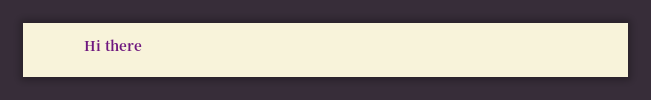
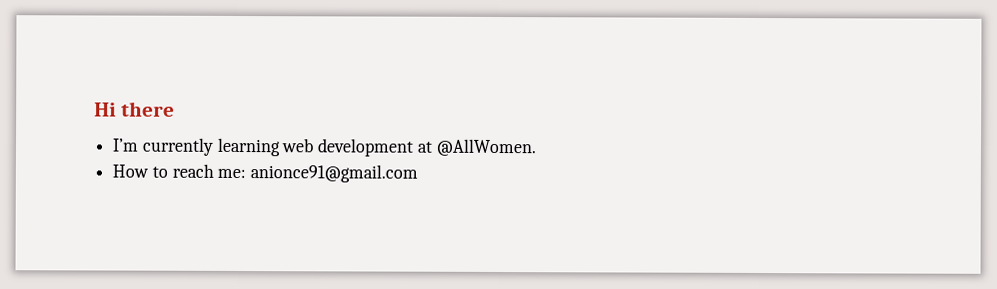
+ I’m currently learning web development at @AllWomen.
+ How to reach me: anionce91@gmail.com

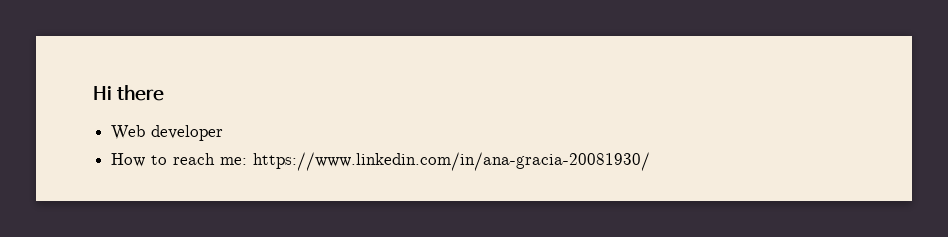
- I’m currently learning web development at @AllWomen.
+ Web developer
- How to reach me: anionce91@gmail.com
+ How to reach me: https://www.linkedin.com/in/ana-gracia-20081930/

